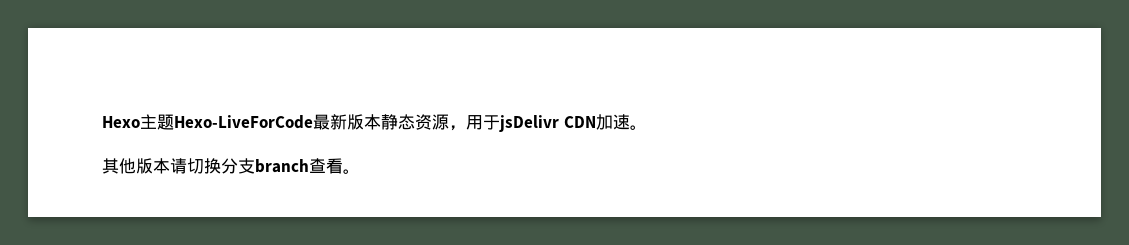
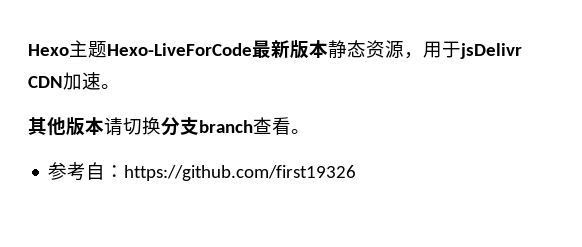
+ 参考自：https://github.com/first19326

